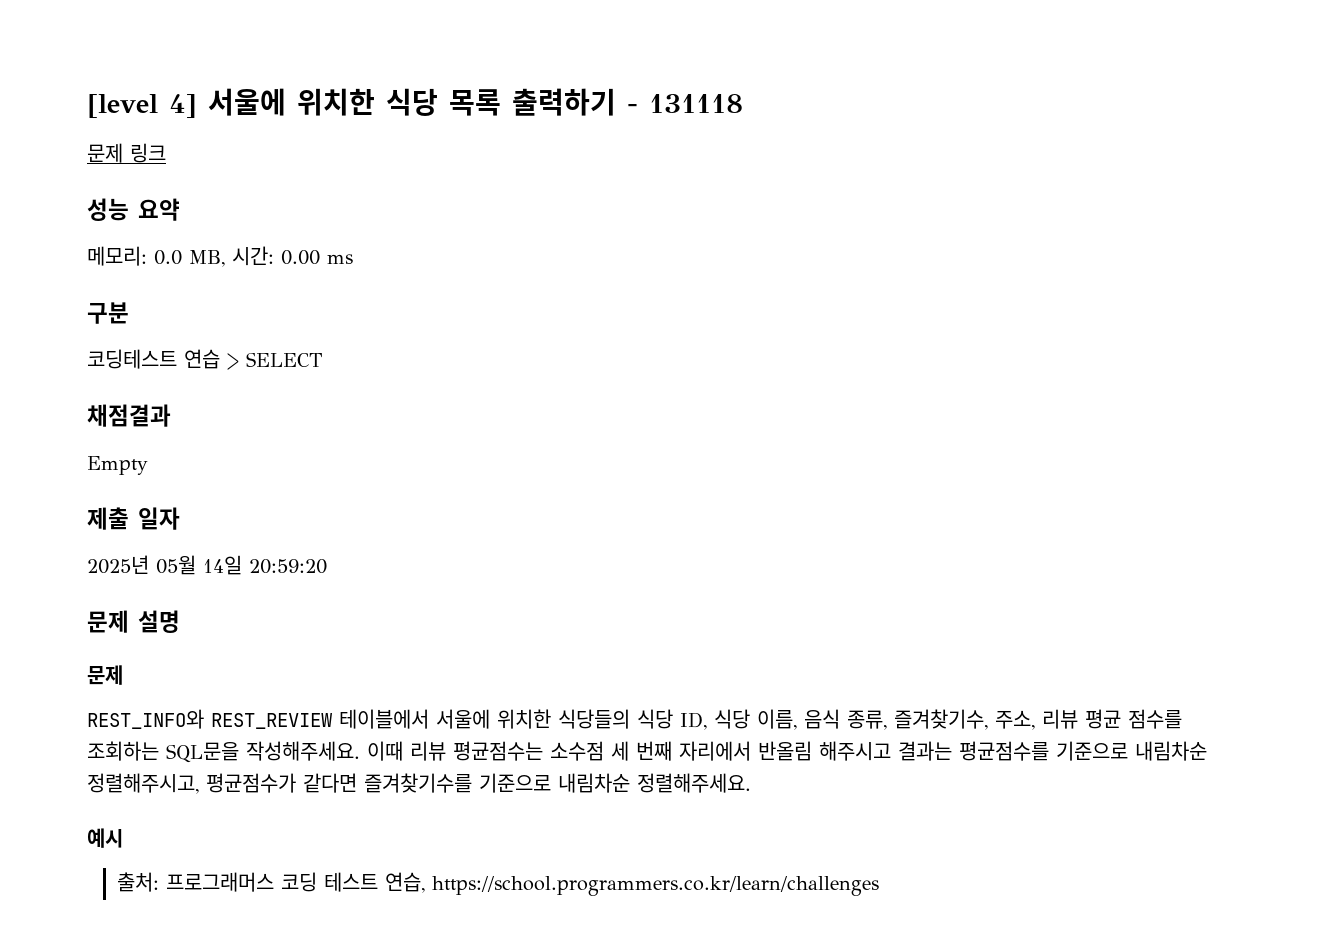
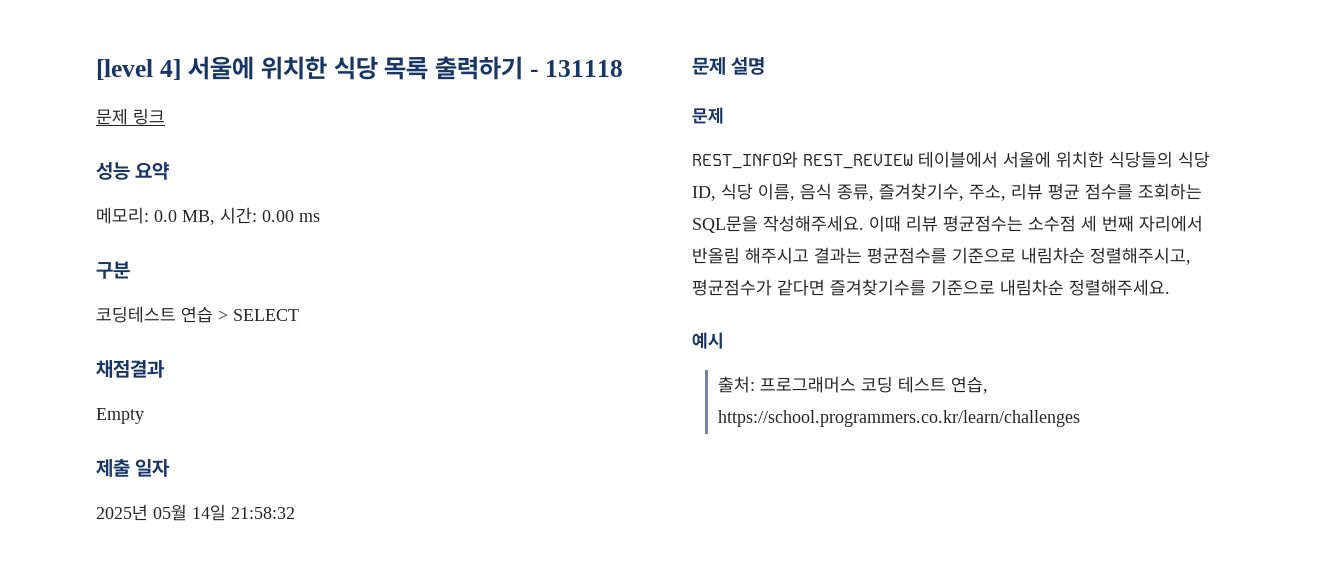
- 2025년 05월 14일 20:59:20
+ 2025년 05월 14일 21:58:32

